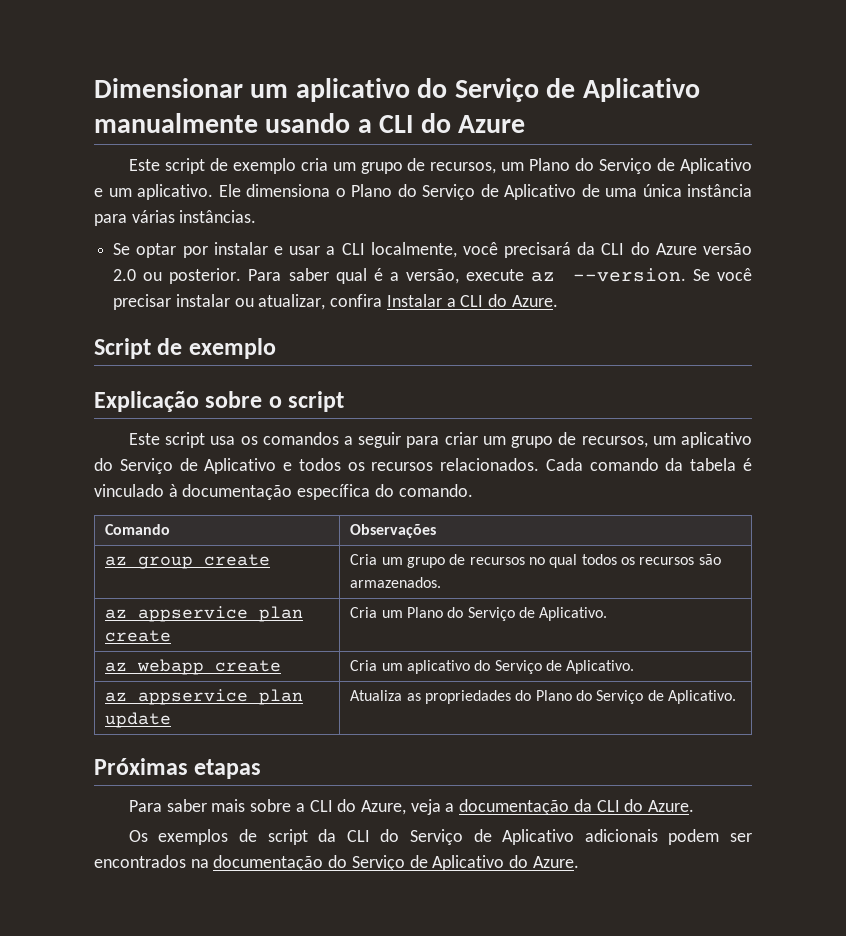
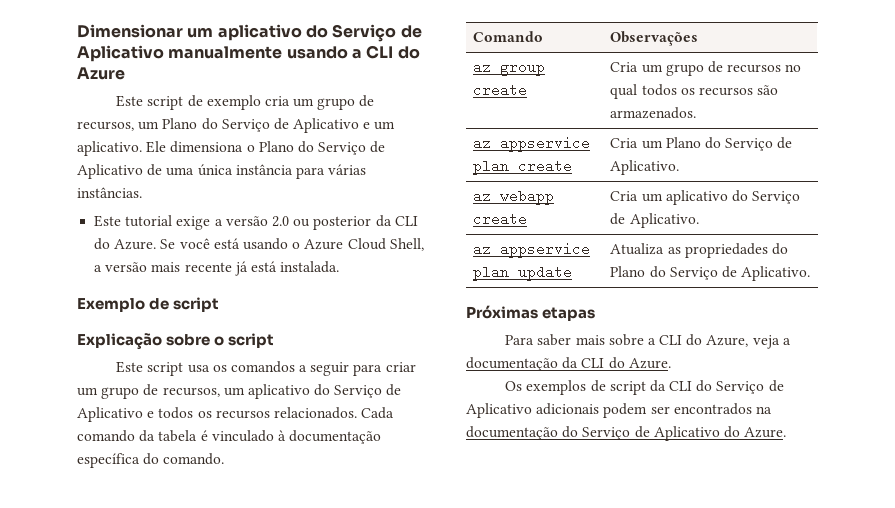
- Se optar por instalar e usar a CLI localmente, você precisará da CLI do Azure versão 2.0 ou posterior. Para saber qual é a versão, execute az --version. Se você precisar instalar ou atualizar, confira Instalar a CLI do Azure.
- Script de exemplo
+ Este tutorial exige a versão 2.0 ou posterior da CLI do Azure. Se você está usando o Azure Cloud Shell, a versão mais recente já está instalada.
+ Exemplo de script

